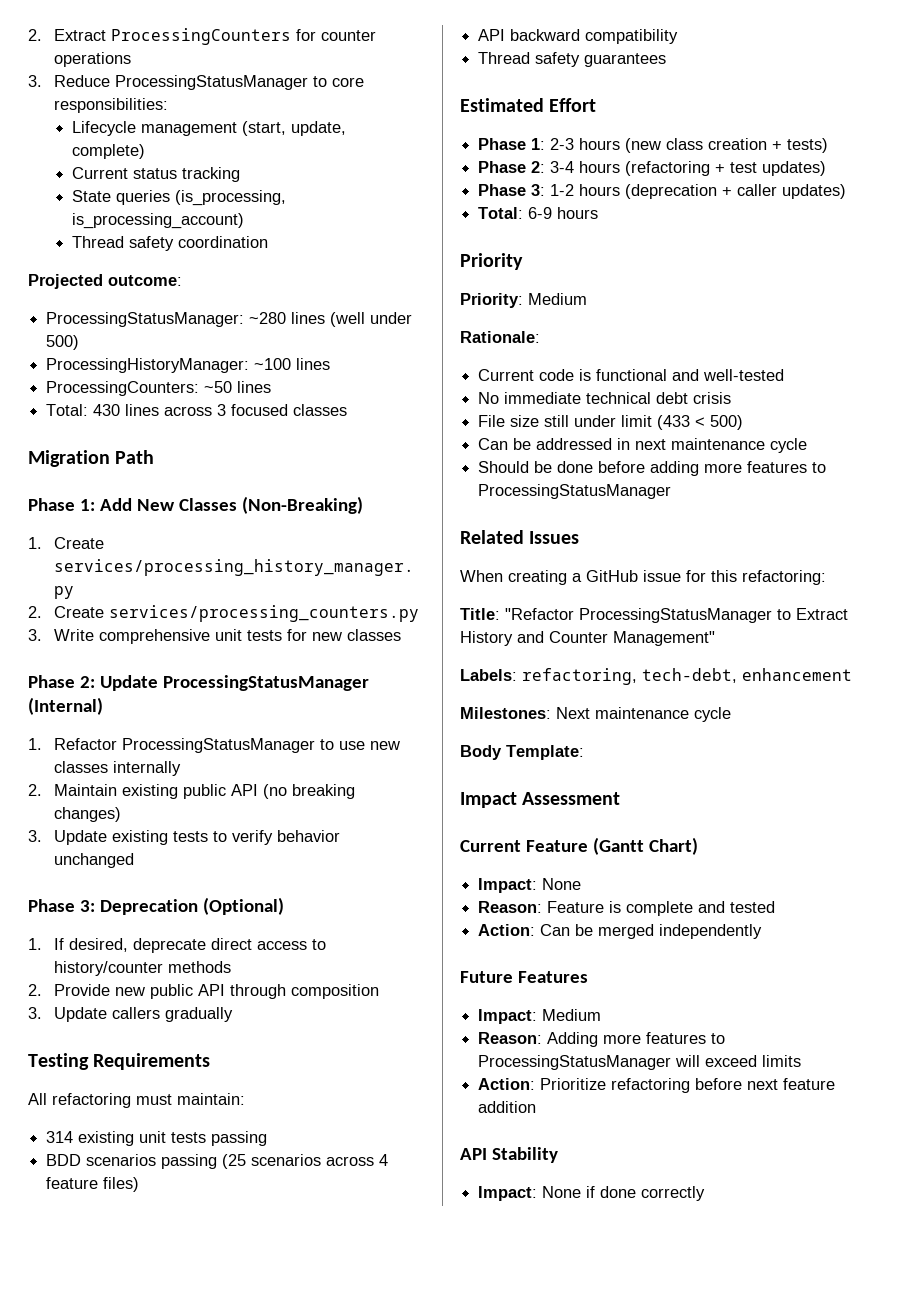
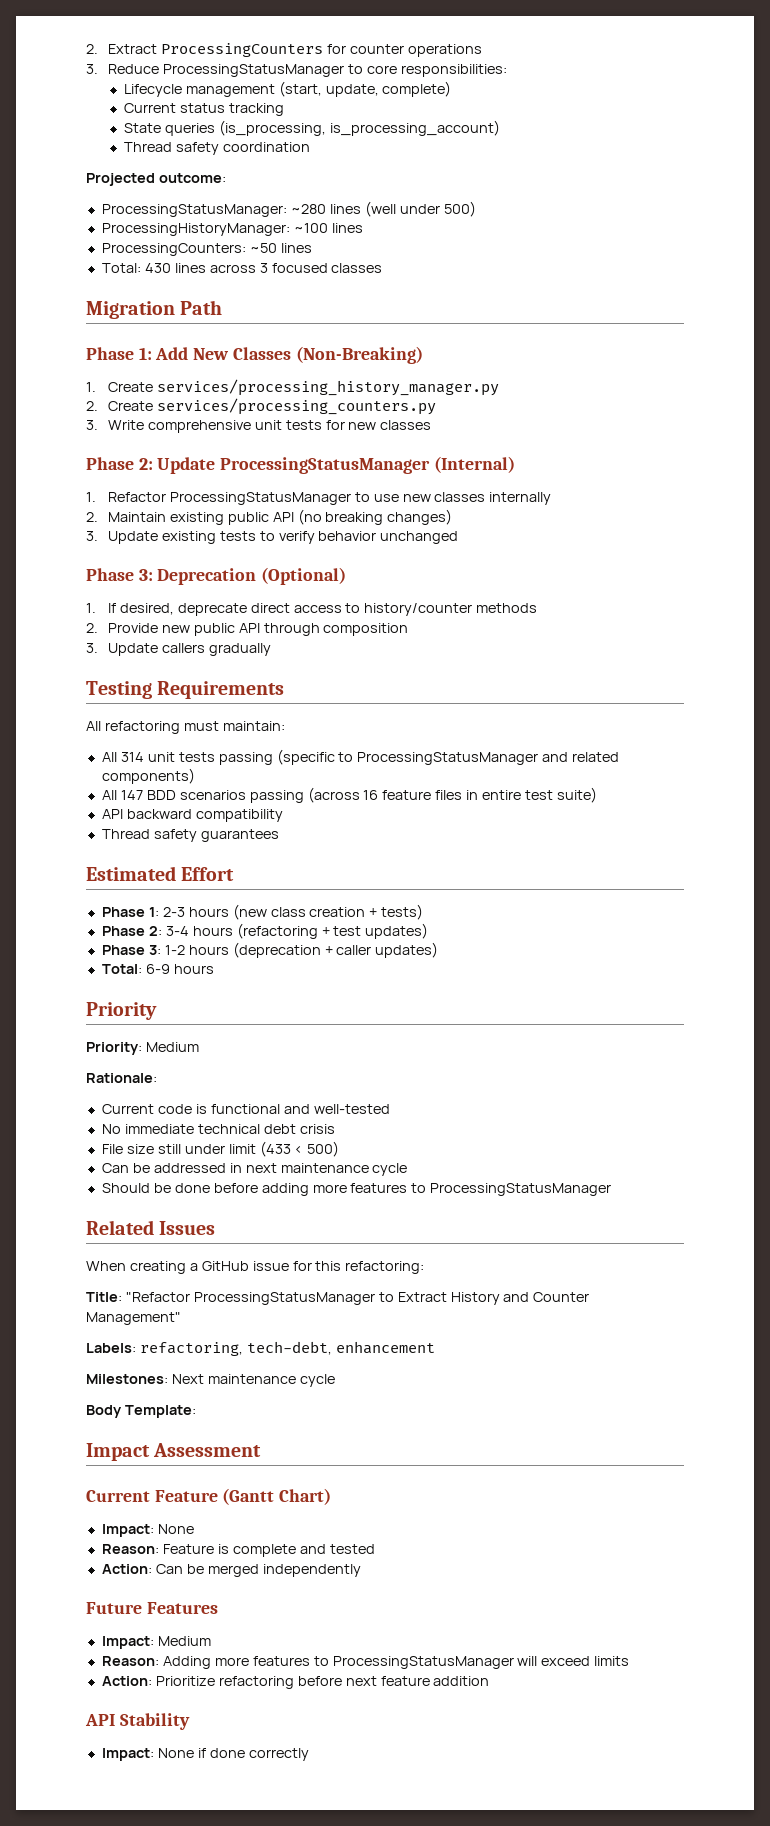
- 314 existing unit tests passing
- BDD scenarios passing (25 scenarios across 4 feature files)
+ All 314 unit tests passing (specific to ProcessingStatusManager and related components)
+ All 147 BDD scenarios passing (across 16 feature files in entire test suite)

